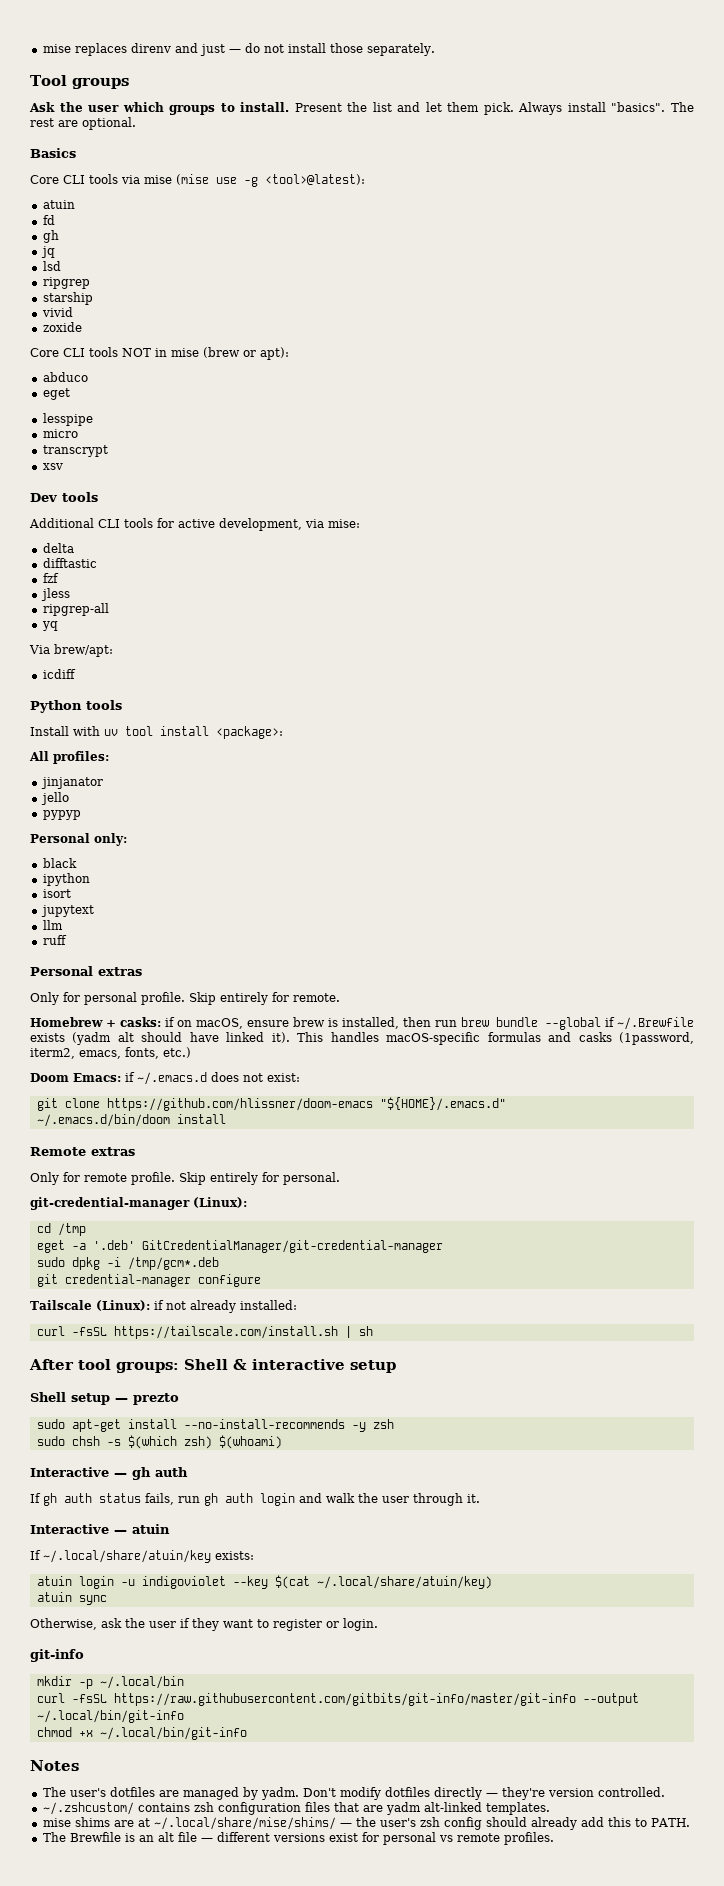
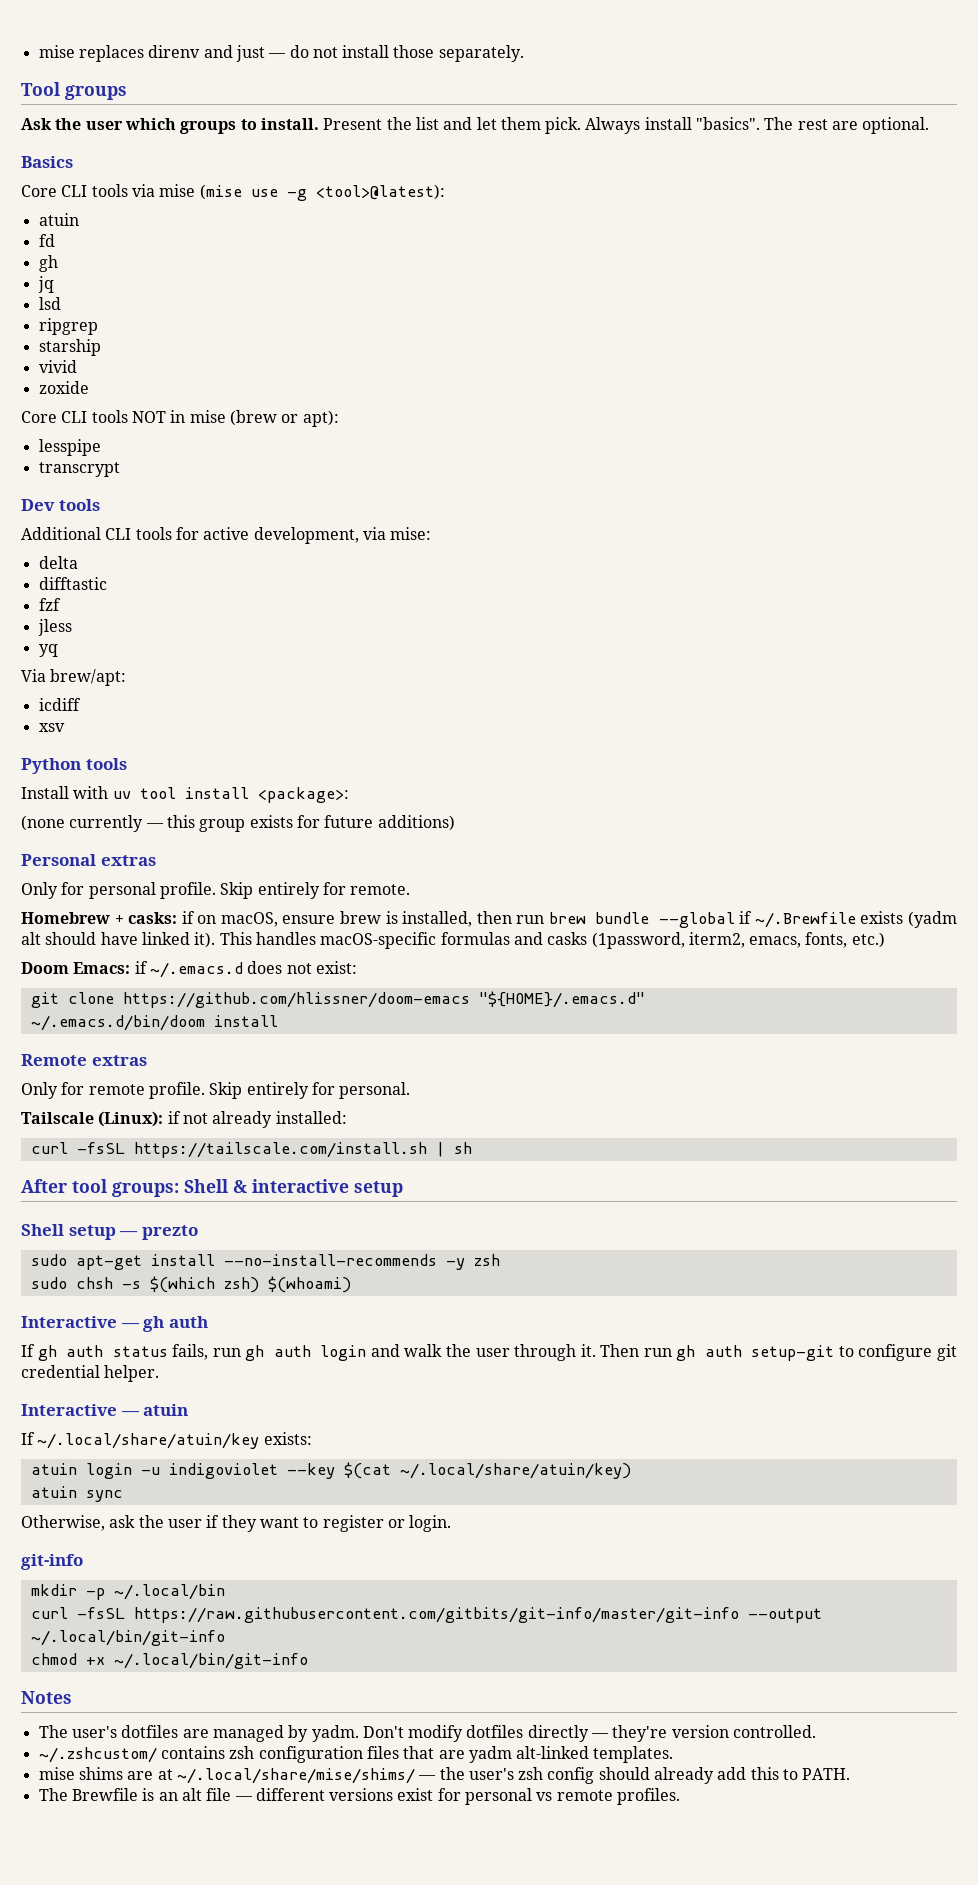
- abduco
- eget
- micro
- xsv
- ripgrep-all
+ xsv
- All profiles:
- jinjanator
- jello
- pypyp
- Personal only:
- black
- ipython
- isort
- jupytext
- llm
- ruff
+ (none currently — this group exists for future additions)
- git-credential-manager (Linux):
- cd /tmp
- eget -a '.deb' GitCredentialManager/git-credential-manager
- sudo dpkg -i /tmp/gcm*.deb
- git credential-manager configure
+ Then run gh auth setup-git to configure git credential helper.

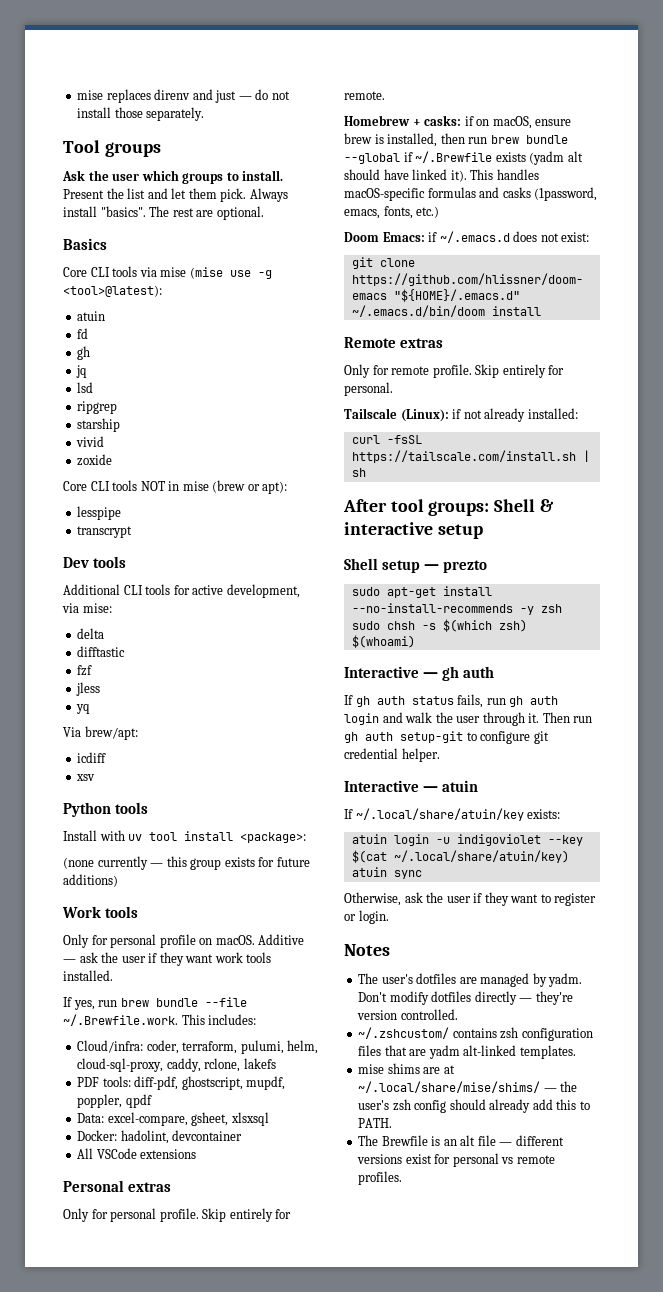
+ Work tools
+ Only for personal profile on macOS. Additive — ask the user if they want work tools installed.
+ If yes, run brew bundle --file ~/.Brewfile.work. This includes:
+ Cloud/infra: coder, terraform, pulumi, helm, cloud-sql-proxy, caddy, rclone, lakefs
+ PDF tools: diff-pdf, ghostscript, mupdf, poppler, qpdf
+ Data: excel-compare, gsheet, xlsxsql
+ Docker: hadolint, devcontainer
+ All VSCode extensions
- This handles macOS-specific formulas and casks (1password, iterm2, emacs, fonts, etc.)
+ This handles macOS-specific formulas and casks (1password, emacs, fonts, etc.)
- git-info
- mkdir -p ~/.local/bin
- curl -fsSL https://raw.githubusercontent.com/gitbits/git-info/master/git-info --output ~/.local/bin/git-info
- chmod +x ~/.local/bin/git-info

